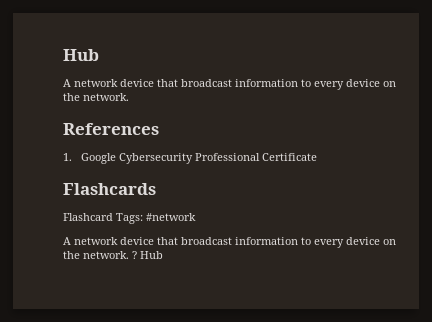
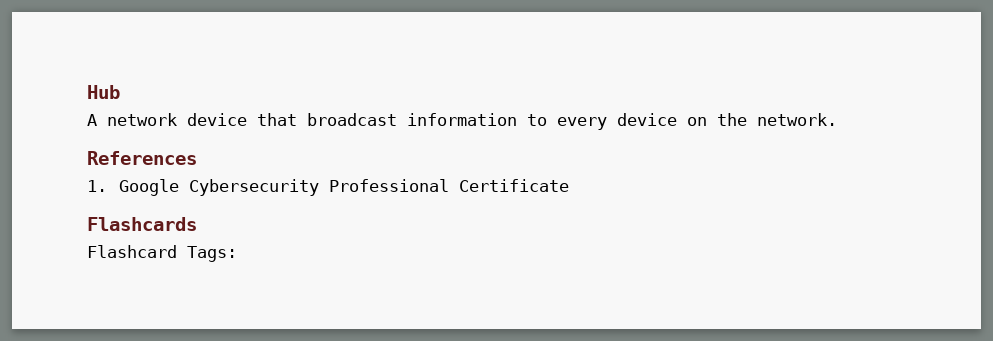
- Flashcard Tags: #network
- A network device that broadcast information to every device on the network. ? Hub
+ Flashcard Tags:

